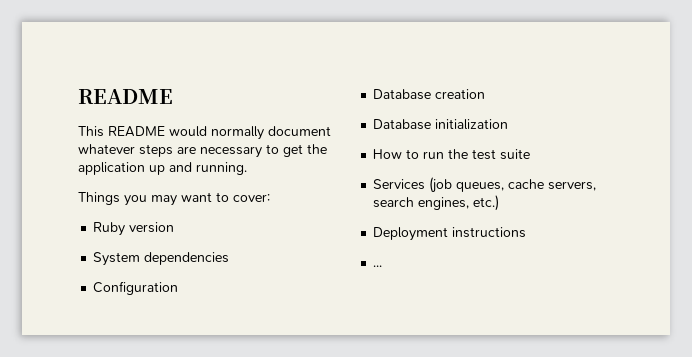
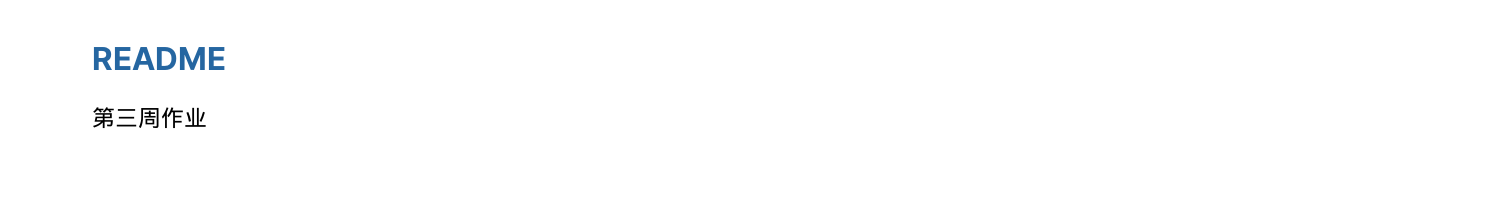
- This README would normally document whatever steps are necessary to get the application up and running.
- Things you may want to cover:
- Ruby version
- System dependencies
- Configuration
- Database creation
- Database initialization
- How to run the test suite
- Services (job queues, cache servers, search engines, etc.)
- Deployment instructions
- ...
+ 第三周作业

